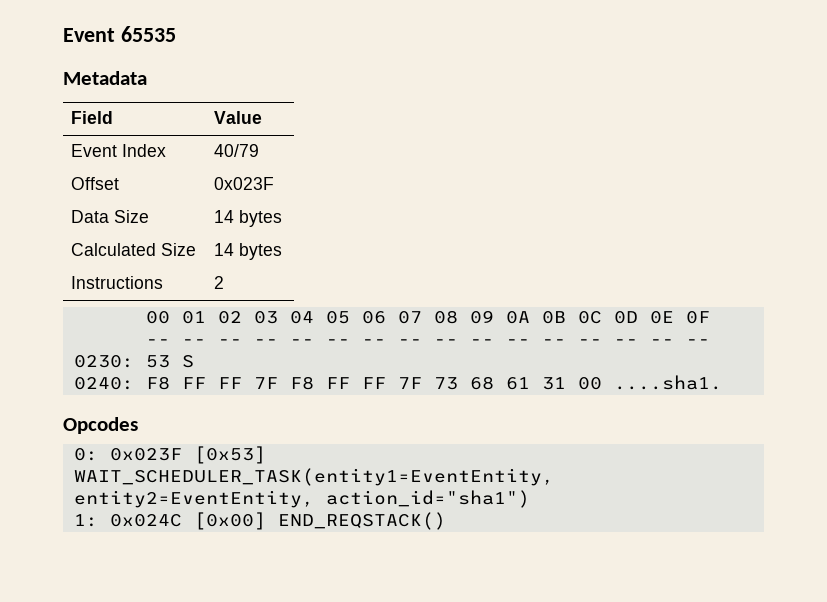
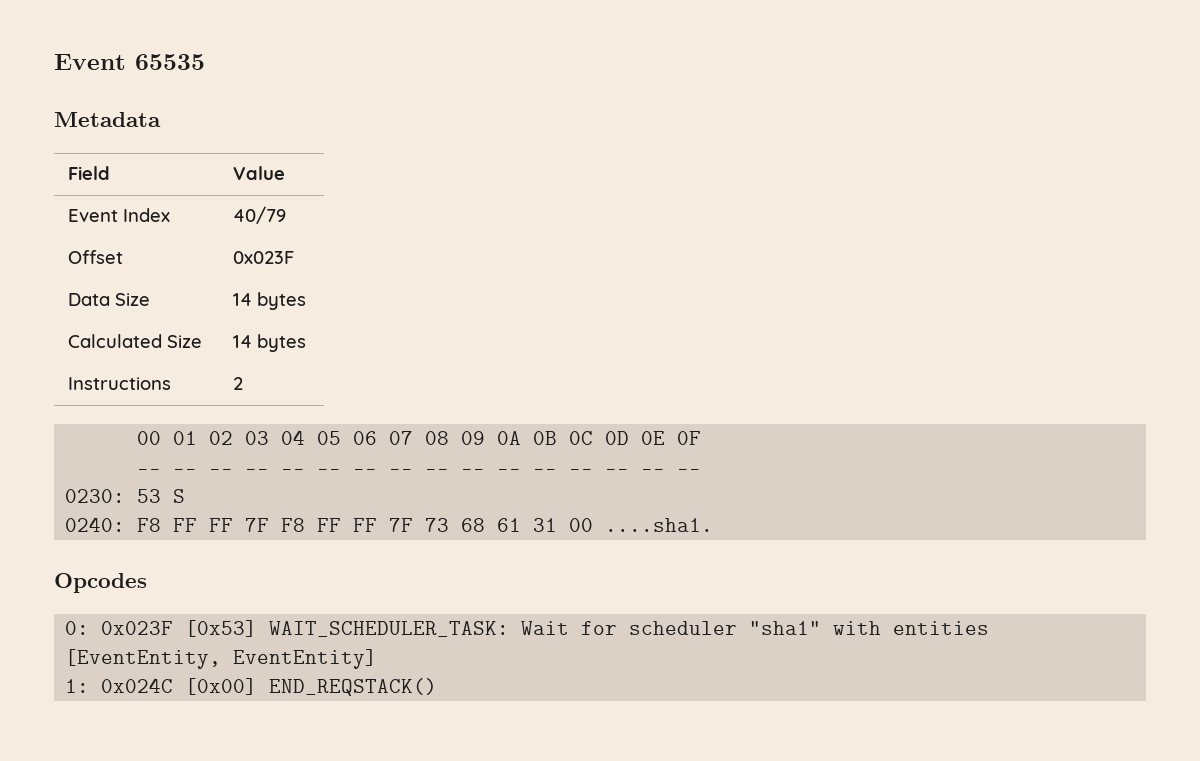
- 0: 0x023F [0x53] WAIT_SCHEDULER_TASK(entity1=EventEntity, entity2=EventEntity, action_id="sha1")
+ 0: 0x023F [0x53] WAIT_SCHEDULER_TASK: Wait for scheduler "sha1" with entities [EventEntity, EventEntity]

